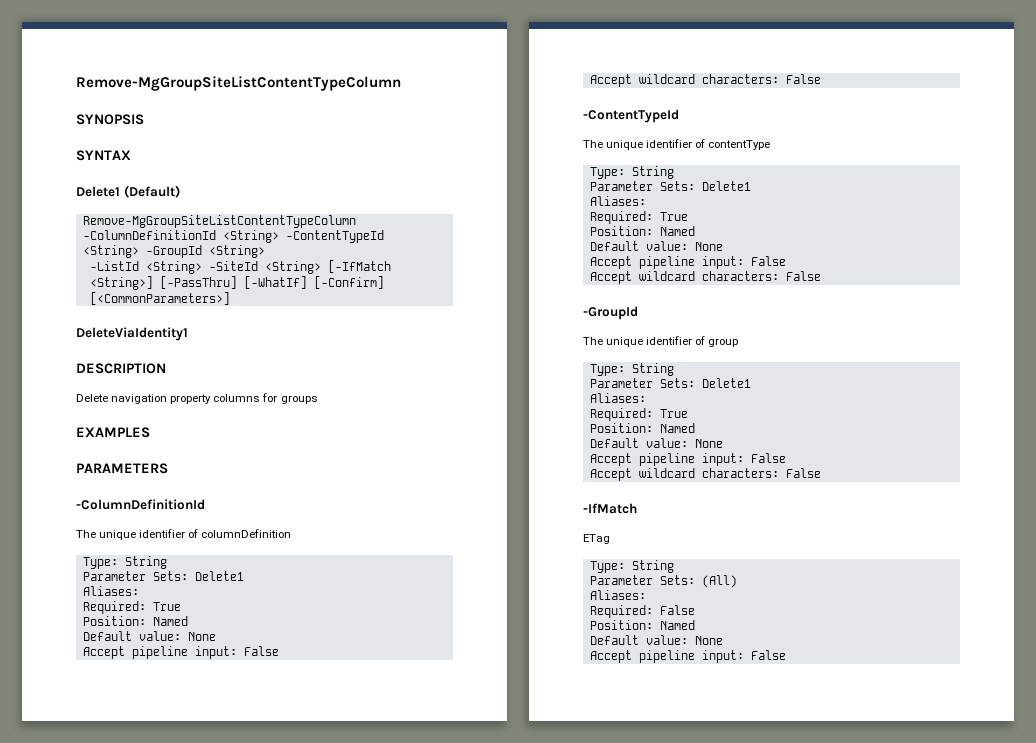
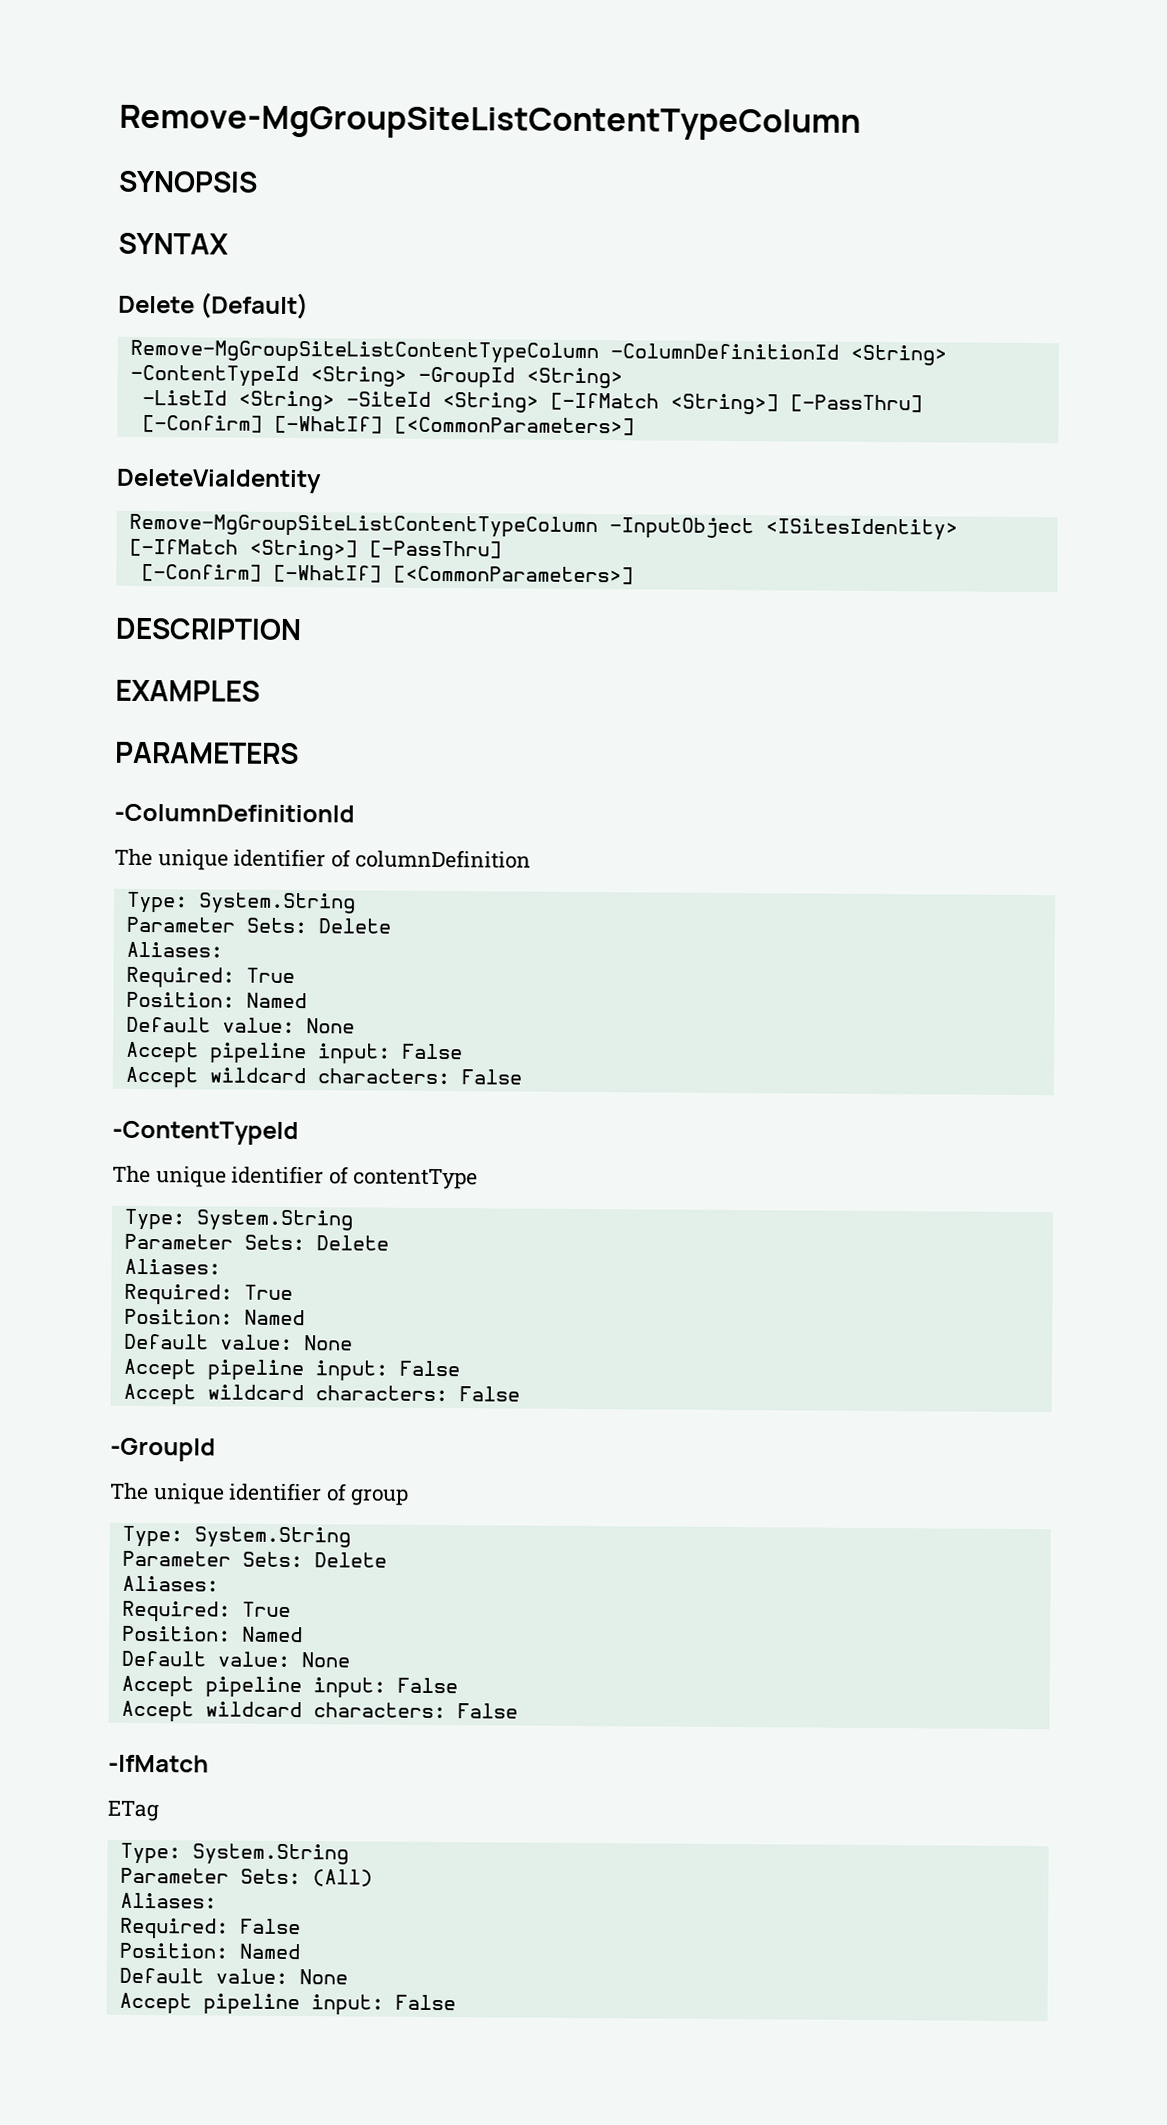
- Delete1 (Default)
+ Delete (Default)
- -ListId <String> -SiteId <String> [-IfMatch <String>] [-PassThru] [-WhatIf] [-Confirm] [<CommonParameters>]
- DeleteViaIdentity1
+ -ListId <String> -SiteId <String> [-IfMatch <String>] [-PassThru] [-Confirm] [-WhatIf] [<CommonParameters>]
+ DeleteViaIdentity
+ Remove-MgGroupSiteListContentTypeColumn -InputObject <ISitesIdentity> [-IfMatch <String>] [-PassThru]
+ [-Confirm] [-WhatIf] [<CommonParameters>]
  DESCRIPTION
- Delete navigation property columns for groups
  The unique identifier of columnDefinition
- Type: String
- Parameter Sets: Delete1
+ Type: System.String
+ Parameter Sets: Delete
  The unique identifier of contentType
- Type: String
- Parameter Sets: Delete1
+ Type: System.String
+ Parameter Sets: Delete
  The unique identifier of group
- Type: String
- Parameter Sets: Delete1
+ Type: System.String
+ Parameter Sets: Delete
  ETag
- Type: String
+ Type: System.String

